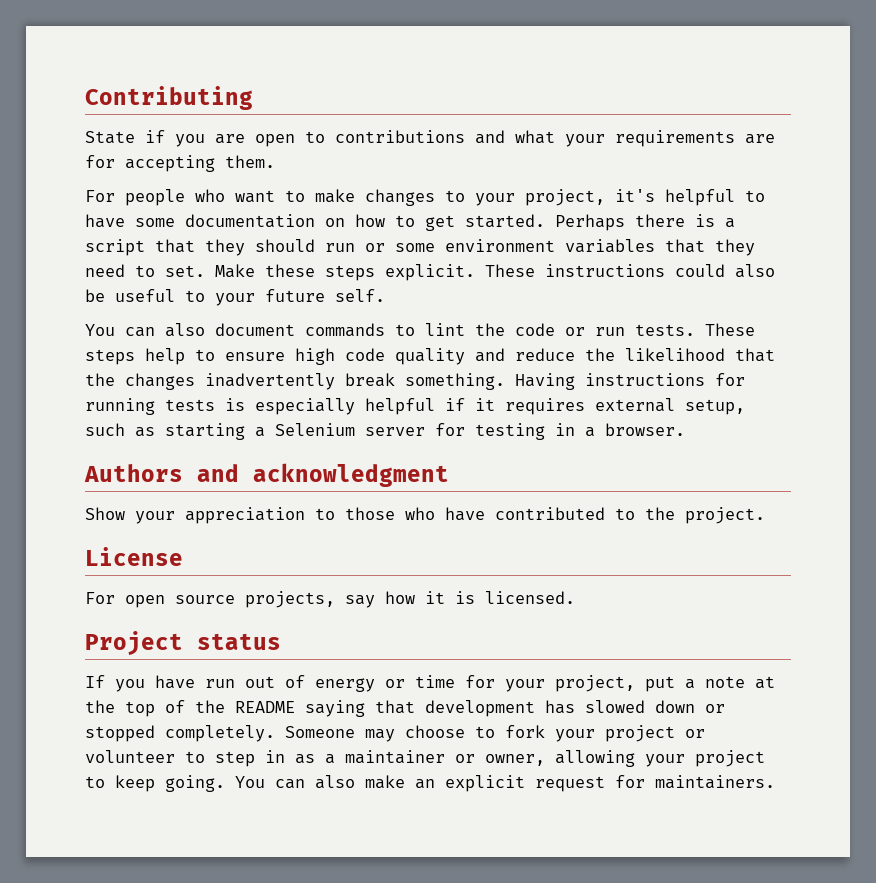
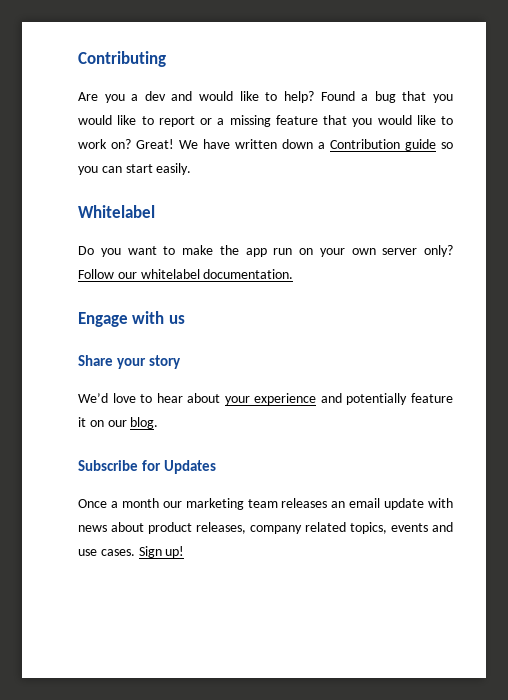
- State if you are open to contributions and what your requirements are for accepting them.
- For people who want to make changes to your project, it's helpful to have some documentation on how to get started. Perhaps there is a script that they should run or some environment variables that they need to set. Make these steps explicit. These instructions could also be useful to your future self.
- You can also document commands to lint the code or run tests. These steps help to ensure high code quality and reduce the likelihood that the changes inadvertently break something. Having instructions for running tests is especially helpful if it requires external setup, such as starting a Selenium server for testing in a browser.
- Authors and acknowledgment
- Show your appreciation to those who have contributed to the project.
- License
- For open source projects, say how it is licensed.
- Project status
- If you have run out of energy or time for your project, put a note at the top of the README saying that development has slowed down or stopped completely. Someone may choose to fork your project or volunteer to step in as a maintainer or owner, allowing your project to keep going. You can also make an explicit request for maintainers.
+ Are you a dev and would like to help? Found a bug that you would like to report or a missing feature that you would like to work on? Great! We have written down a Contribution guide so you can start easily.
+ Whitelabel
+ Do you want to make the app run on your own server only? Follow our whitelabel documentation.
+ Engage with us
+ Share your story
+ We’d love to hear about your experience and potentially feature it on our blog.
+ Subscribe for Updates
+ Once a month our marketing team releases an email update with news about product releases, company related topics, events and use cases. Sign up!

